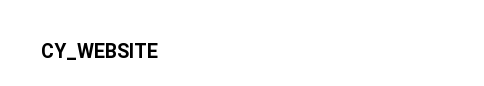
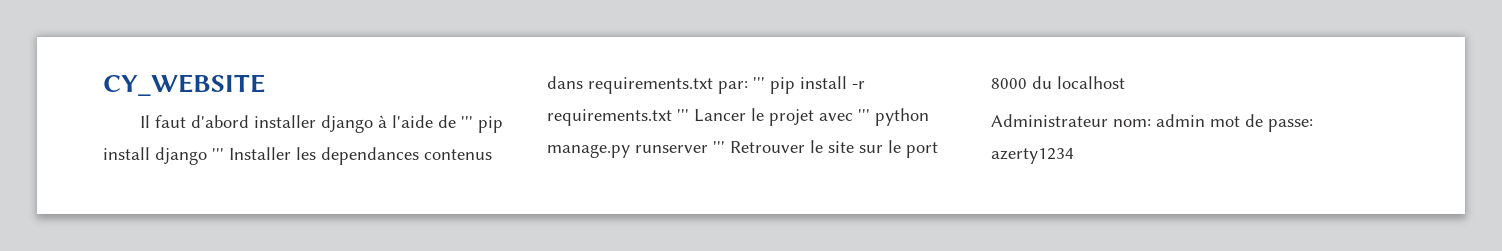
+ Il faut d'abord installer django à l'aide de ''' pip install django ''' Installer les dependances contenus dans requirements.txt par: ''' pip install -r requirements.txt ''' Lancer le projet avec ''' python manage.py runserver ''' Retrouver le site sur le port 8000 du localhost
+ Administrateur nom: admin mot de passe: azerty1234

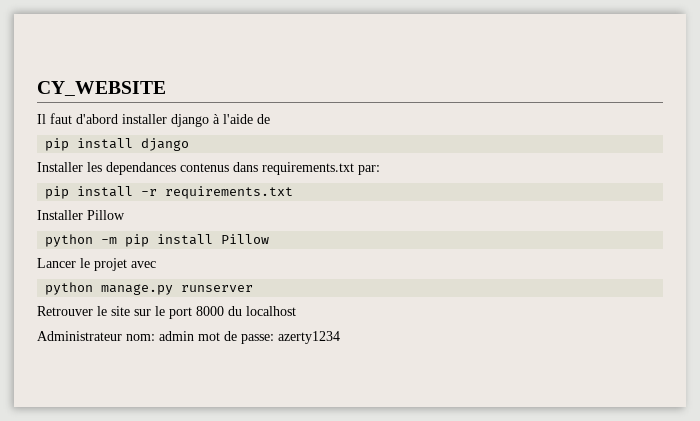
- Il faut d'abord installer django à l'aide de ''' pip install django ''' Installer les dependances contenus dans requirements.txt par: ''' pip install -r requirements.txt ''' Lancer le projet avec ''' python manage.py runserver ''' Retrouver le site sur le port 8000 du localhost
+ Il faut d'abord installer django à l'aide de
+ pip install django
+ Installer les dependances contenus dans requirements.txt par:
+ pip install -r requirements.txt
+ Installer Pillow
+ python -m pip install Pillow
+ Lancer le projet avec
+ python manage.py runserver
+ Retrouver le site sur le port 8000 du localhost

